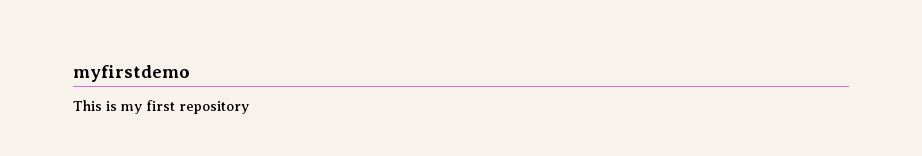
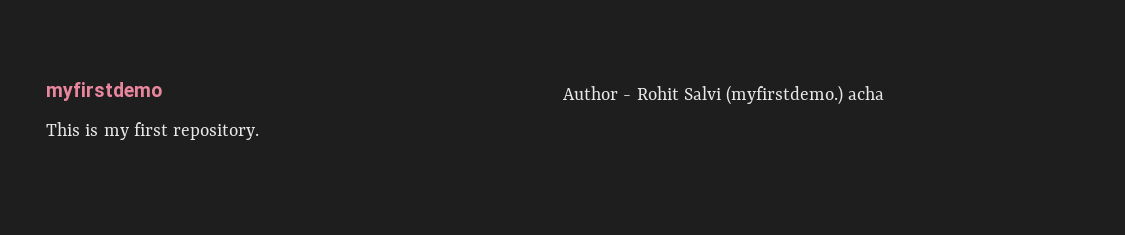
- This is my first repository
+ This is my first repository.
+ Author - Rohit Salvi (myfirstdemo.) acha

